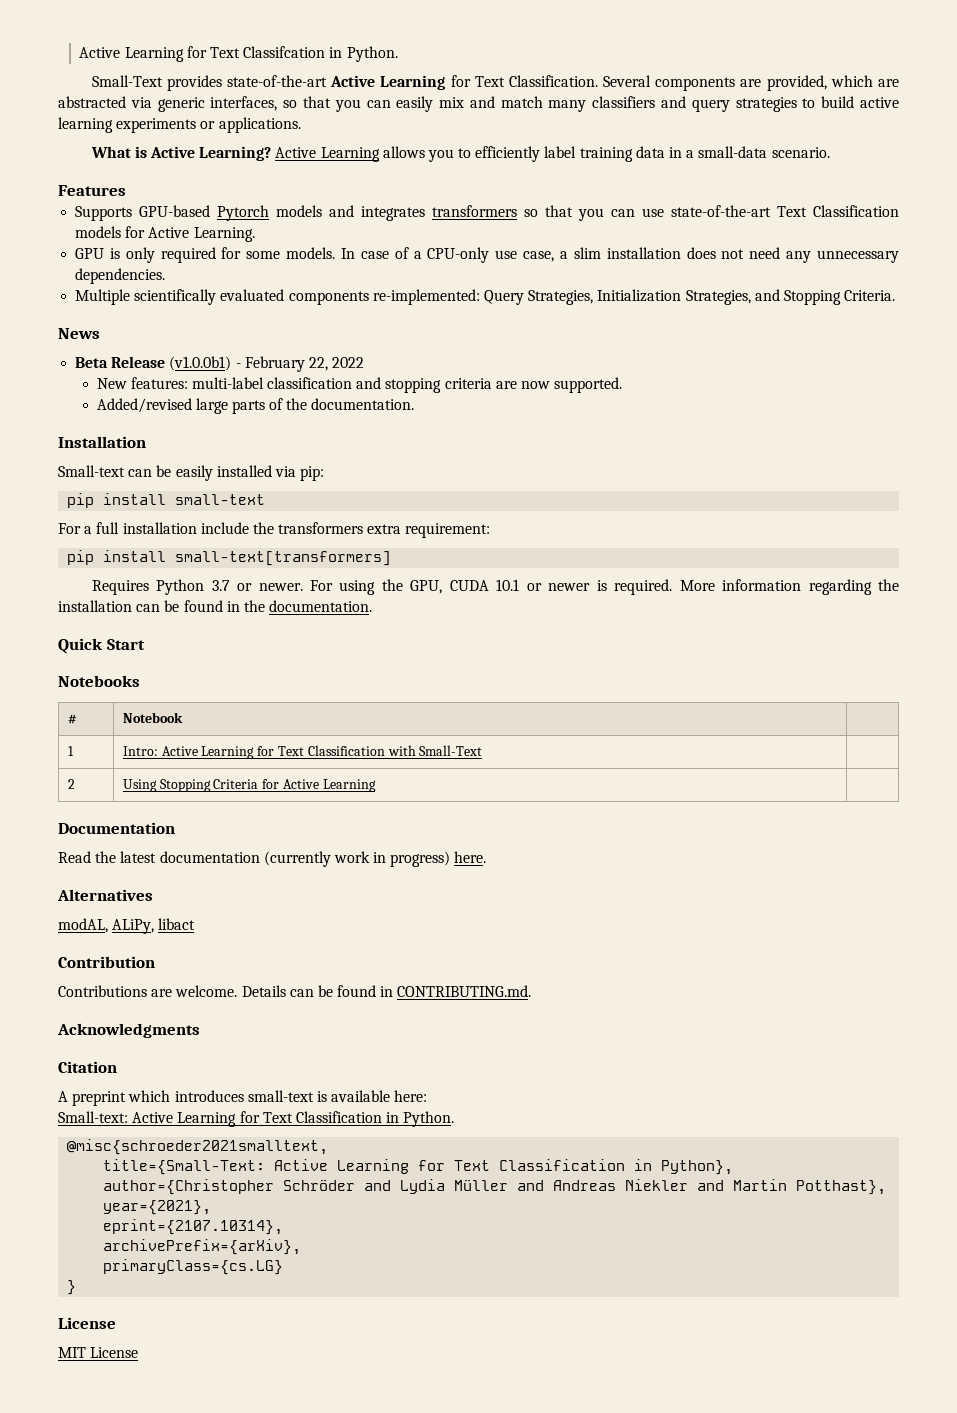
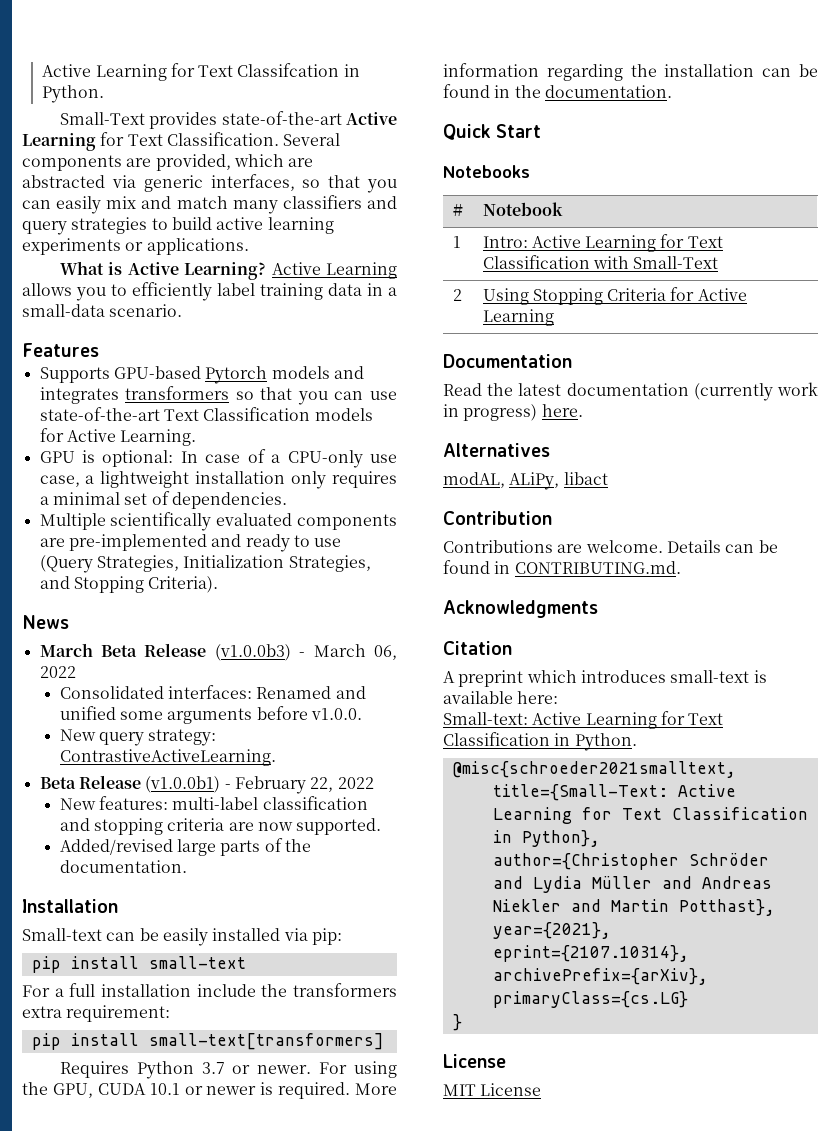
- GPU is only required for some models. In case of a CPU-only use case, a slim installation does not need any unnecessary dependencies.
+ GPU is optional: In case of a CPU-only use case, a lightweight installation only requires a minimal set of dependencies.
- Multiple scientifically evaluated components re-implemented: Query Strategies, Initialization Strategies, and Stopping Criteria.
+ Multiple scientifically evaluated components are pre-implemented and ready to use (Query Strategies, Initialization Strategies, and Stopping Criteria).
+ March Beta Release (v1.0.0b3) - March 06, 2022
+ Consolidated interfaces: Renamed and unified some arguments before v1.0.0.
+ New query strategy: ContrastiveActiveLearning.

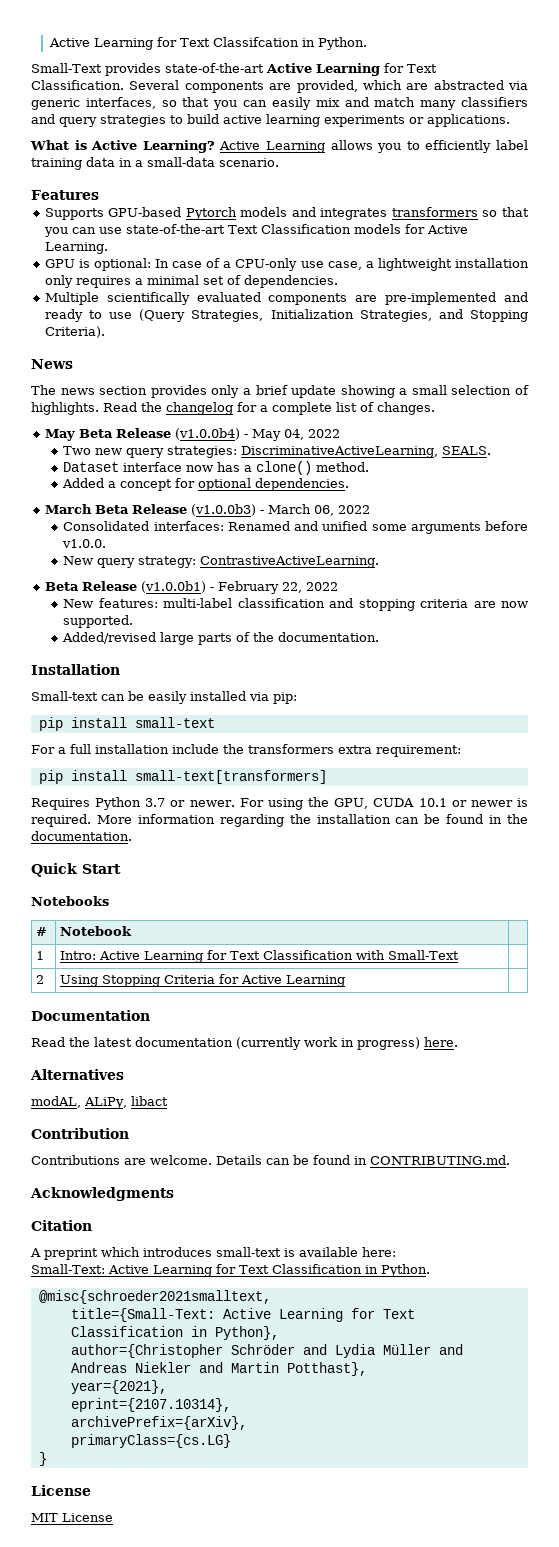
+ The news section provides only a brief update showing a small selection of highlights. Read the changelog for a complete list of changes.
+ May Beta Release (v1.0.0b4) - May 04, 2022
+ Two new query strategies: DiscriminativeActiveLearning, SEALS.
+ Dataset interface now has a clone() method.
+ Added a concept for optional dependencies.
- Small-text: Active Learning for Text Classification in Python.
+ Small-Text: Active Learning for Text Classification in Python.

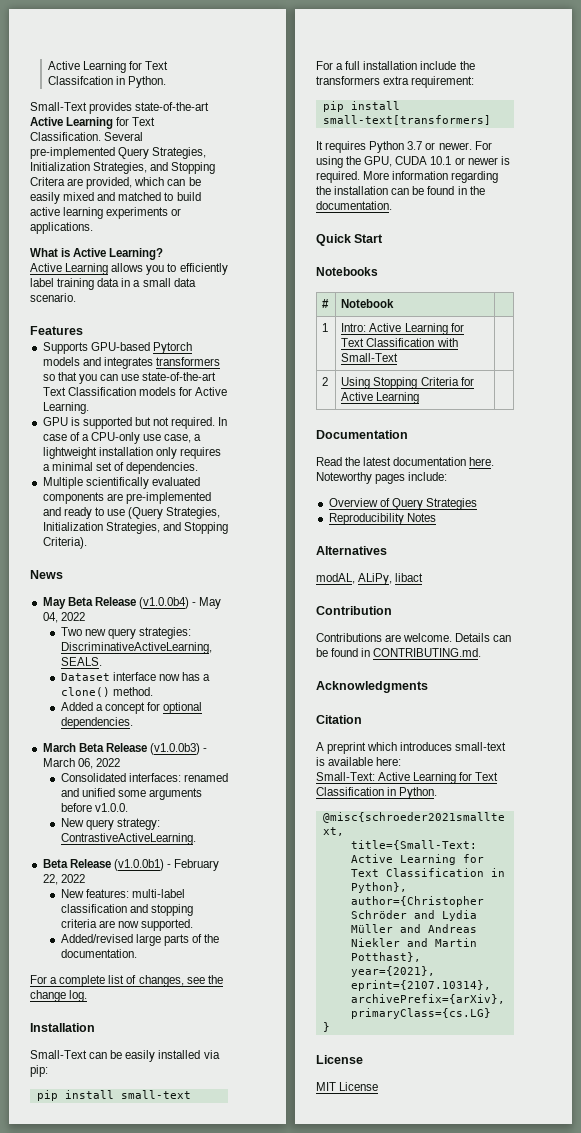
- Several components are provided, which are abstracted via generic interfaces, so that you can easily mix and match many classifiers and query strategies to build active learning experiments or applications.
+ Several pre-implemented Query Strategies, Initialization Strategies, and Stopping Critera are provided, which can be easily mixed and matched to build active learning experiments or applications.
- What is Active Learning? Active Learning allows you to efficiently label training data in a small-data scenario.
+ What is Active Learning?
+ Active Learning allows you to efficiently label training data in a small data scenario.
- GPU is optional: In case of a CPU-only use case, a lightweight installation only requires a minimal set of dependencies.
+ GPU is supported but not required. In case of a CPU-only use case, a lightweight installation only requires a minimal set of dependencies.
- The news section provides only a brief update showing a small selection of highlights. Read the changelog for a complete list of changes.
- Consolidated interfaces: Renamed and unified some arguments before v1.0.0.
+ Consolidated interfaces: renamed and unified some arguments before v1.0.0.
+ For a complete list of changes, see the change log.
- Small-text can be easily installed via pip:
+ Small-Text can be easily installed via pip:
- Requires Python 3.7 or newer.
+ It requires Python 3.7 or newer.
- Read the latest documentation (currently work in progress) here.
+ Read the latest documentation here. Noteworthy pages include:
+ Overview of Query Strategies
+ Reproducibility Notes

